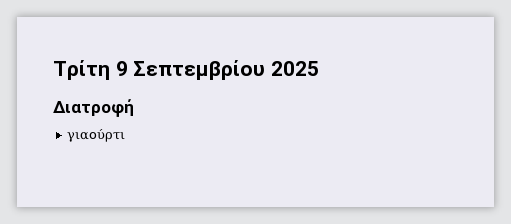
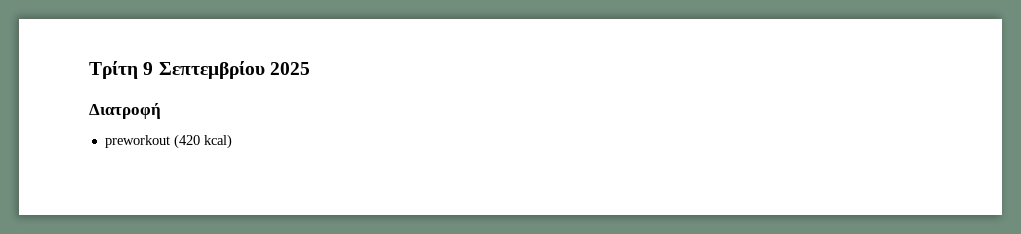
- γιαούρτι
+ preworkout (420 kcal)

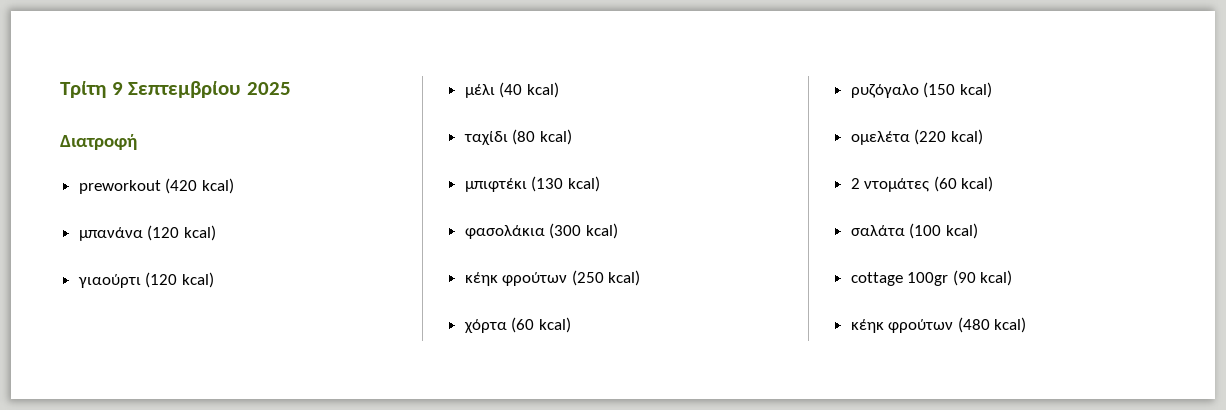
+ μπανάνα (120 kcal)
+ γιαούρτι (120 kcal)
+ μέλι (40 kcal)
+ ταχίδι (80 kcal)
+ μπιφτέκι (130 kcal)
+ φασολάκια (300 kcal)
+ κέηκ φρούτων (250 kcal)
+ χόρτα (60 kcal)
+ ρυζόγαλο (150 kcal)
+ ομελέτα (220 kcal)
+ 2 ντομάτες (60 kcal)
+ σαλάτα (100 kcal)
+ cottage 100gr (90 kcal)
+ κέηκ φρούτων (480 kcal)

